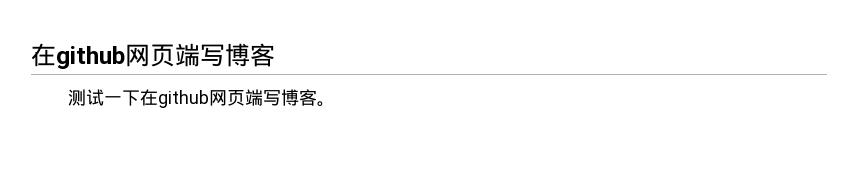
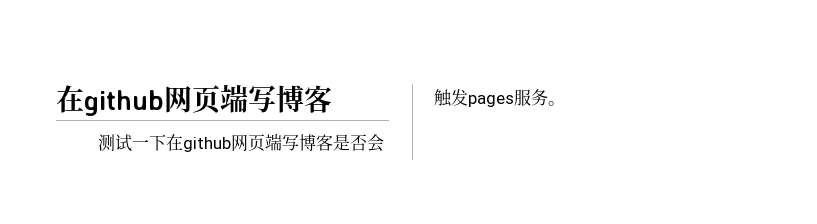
- 测试一下在github网页端写博客。
+ 测试一下在github网页端写博客是否会触发pages服务。

